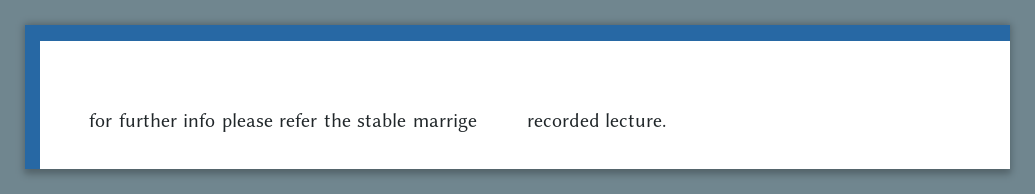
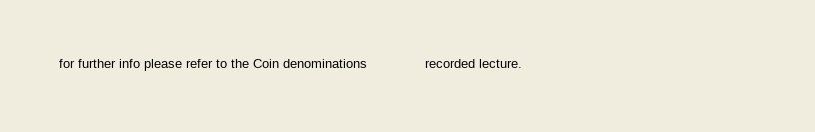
- for further info please refer the stable marrige recorded lecture.
+ for further info please refer to the Coin denominations recorded lecture.

